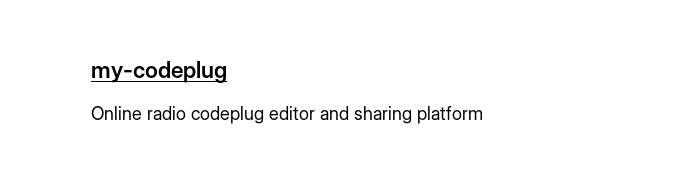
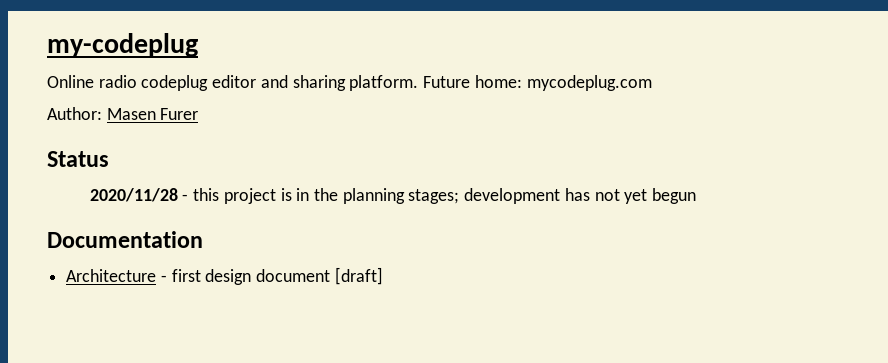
- Online radio codeplug editor and sharing platform
+ Online radio codeplug editor and sharing platform. Future home: mycodeplug.com
+ Author: Masen Furer
+ Status
+ 2020/11/28 - this project is in the planning stages; development has not yet begun
+ Documentation
+ Architecture - first design document [draft]

